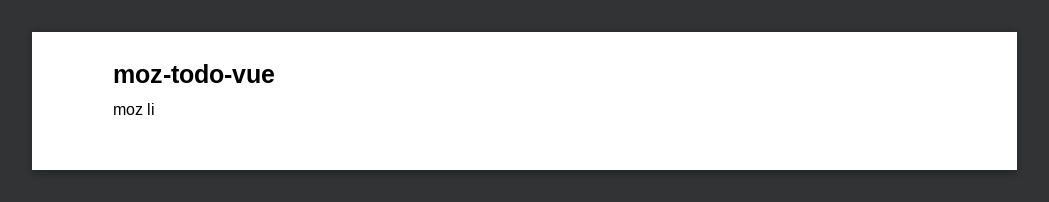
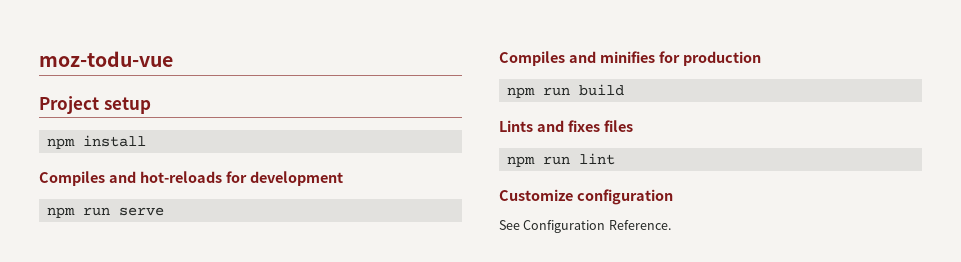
- moz-todo-vue
- moz li
+ moz-todu-vue
+ Project setup
+ npm install
+ Compiles and hot-reloads for development
+ npm run serve
+ Compiles and minifies for production
+ npm run build
+ Lints and fixes files
+ npm run lint
+ Customize configuration
+ See Configuration Reference.

